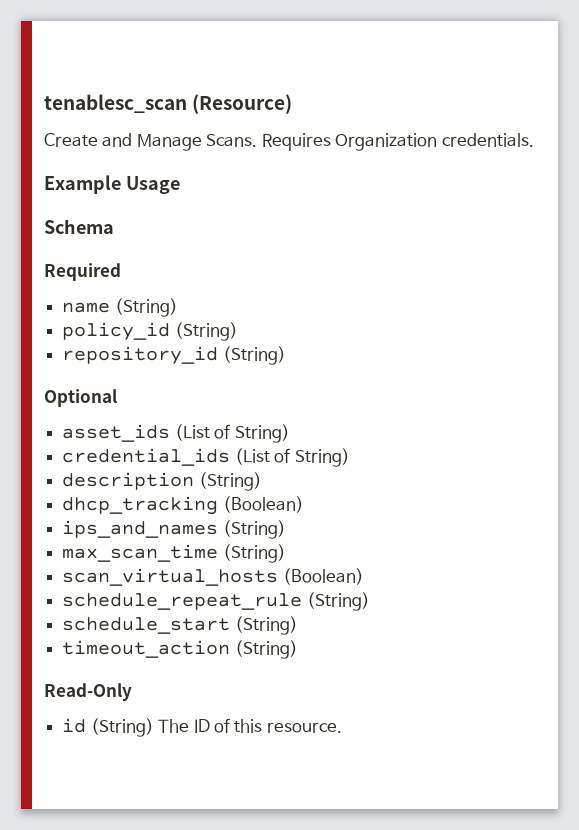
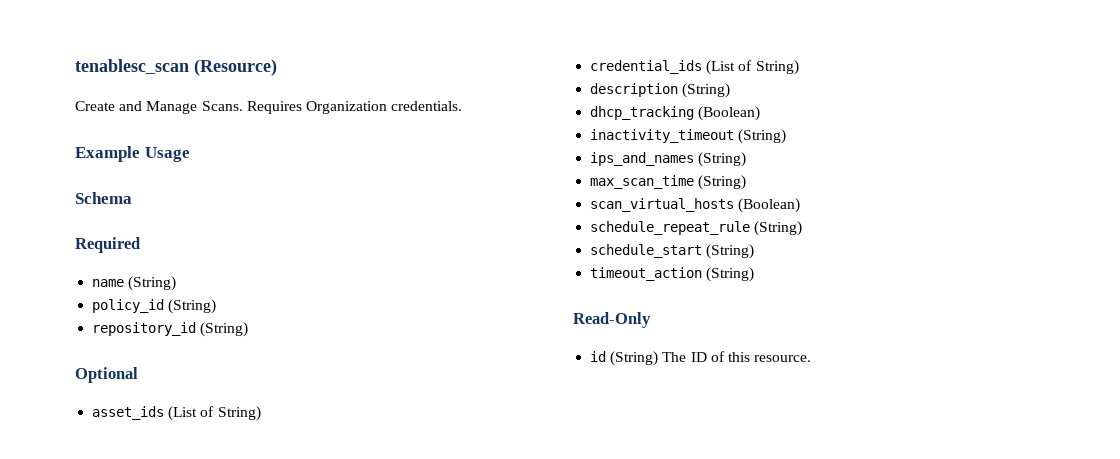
+ inactivity_timeout (String)

